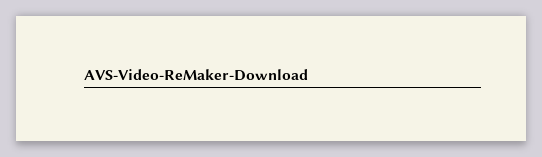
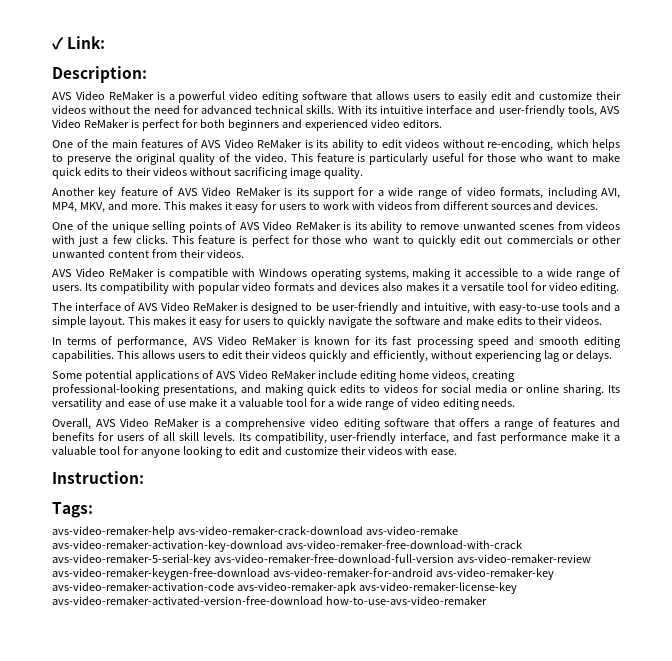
- AVS-Video-ReMaker-Download
+ ✓ Link:
+ Description:
+ AVS Video ReMaker is a powerful video editing software that allows users to easily edit and customize their videos without the need for advanced technical skills. With its intuitive interface and user-friendly tools, AVS Video ReMaker is perfect for both beginners and experienced video editors.
+ One of the main features of AVS Video ReMaker is its ability to edit videos without re-encoding, which helps to preserve the original quality of the video. This feature is particularly useful for those who want to make quick edits to their videos without sacrificing image quality.
+ Another key feature of AVS Video ReMaker is its support for a wide range of video formats, including AVI, MP4, MKV, and more. This makes it easy for users to work with videos from different sources and devices.
+ One of the unique selling points of AVS Video ReMaker is its ability to remove unwanted scenes from videos with just a few clicks. This feature is perfect for those who want to quickly edit out commercials or other unwanted content from their videos.
+ AVS Video ReMaker is compatible with Windows operating systems, making it accessible to a wide range of users. Its compatibility with popular video formats and devices also makes it a versatile tool for video editing.
+ The interface of AVS Video ReMaker is designed to be user-friendly and intuitive, with easy-to-use tools and a simple layout. This makes it easy for users to quickly navigate the software and make edits to their videos.
+ In terms of performance, AVS Video ReMaker is known for its fast processing speed and smooth editing capabilities. This allows users to edit their videos quickly and efficiently, without experiencing lag or delays.
+ Some potential applications of AVS Video ReMaker include editing home videos, creating professional-looking presentations, and making quick edits to videos for social media or online sharing. Its versatility and ease of use make it a valuable tool for a wide range of video editing needs.
+ Overall, AVS Video ReMaker is a comprehensive video editing software that offers a range of features and benefits for users of all skill levels. Its compatibility, user-friendly interface, and fast performance make it a valuable tool for anyone looking to edit and customize their videos with ease.
+ Instruction:
+ Tags:
+ avs-video-remaker-help avs-video-remaker-crack-download avs-video-remake avs-video-remaker-activation-key-download avs-video-remaker-free-download-with-crack avs-video-remaker-5-serial-key avs-video-remaker-free-download-full-version avs-video-remaker-review avs-video-remaker-keygen-free-download avs-video-remaker-for-android avs-video-remaker-key avs-video-remaker-activation-code avs-video-remaker-apk avs-video-remaker-license-key avs-video-remaker-activated-version-free-download how-to-use-avs-video-remaker

